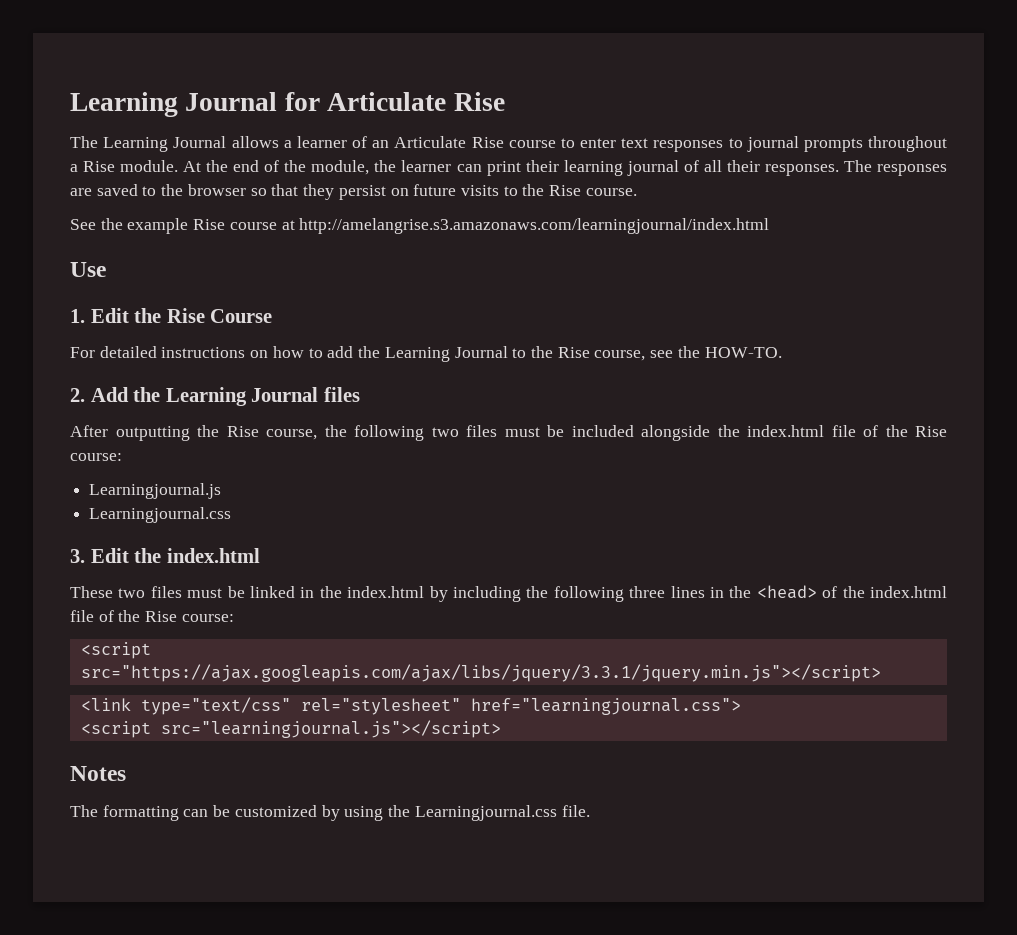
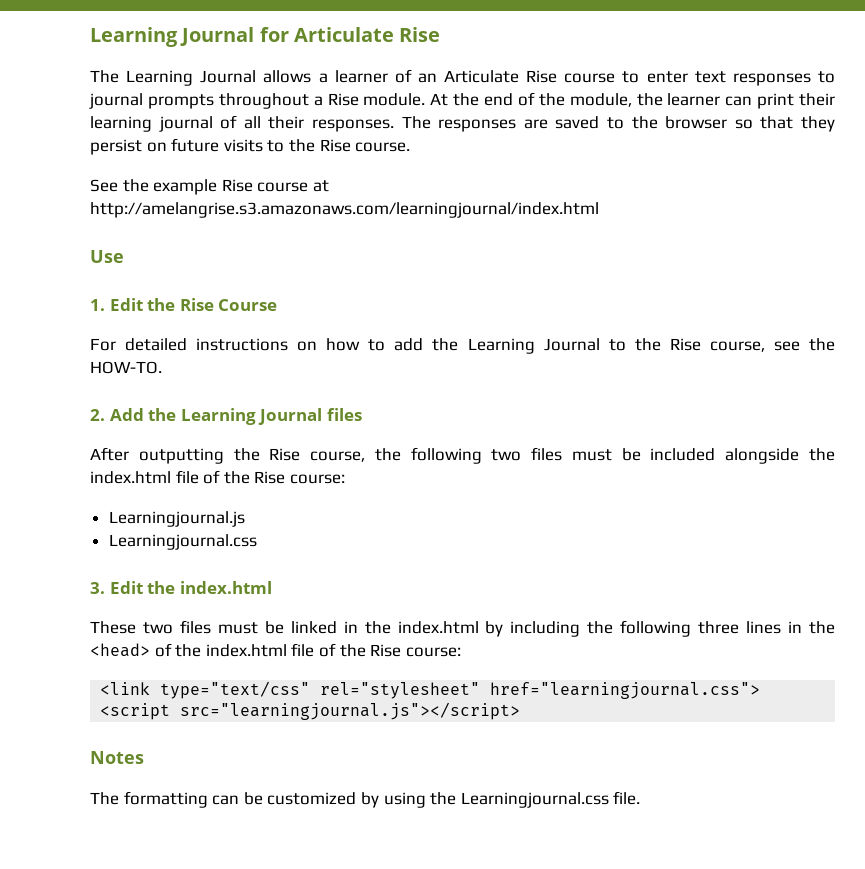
- <script src="https://ajax.googleapis.com/ajax/libs/jquery/3.3.1/jquery.min.js"></script>

